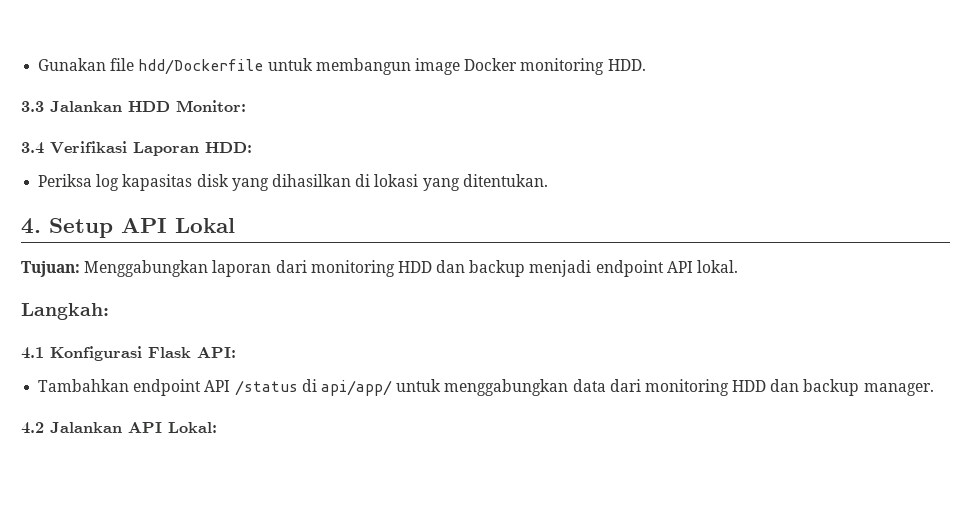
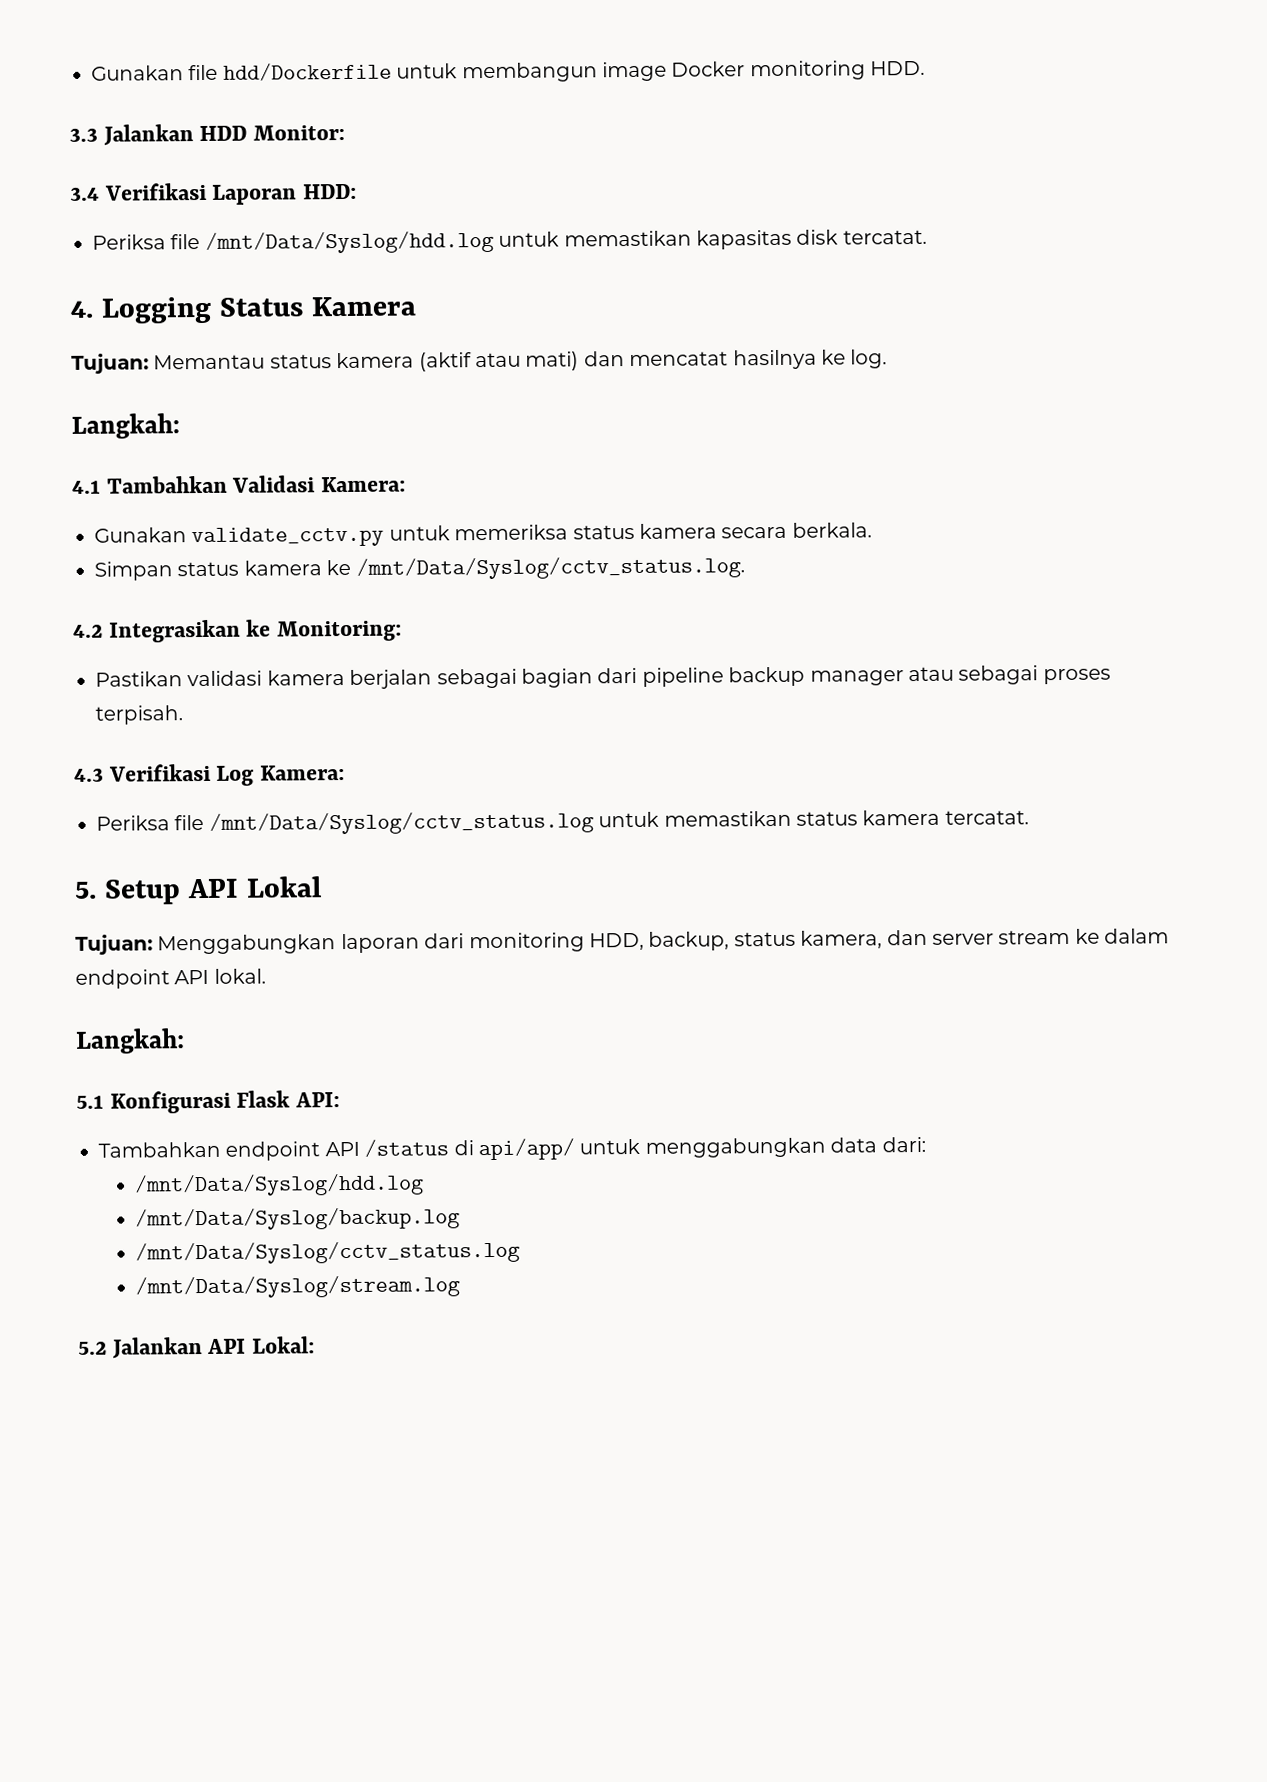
- Periksa log kapasitas disk yang dihasilkan di lokasi yang ditentukan.
- 4. Setup API Lokal
+ Periksa file /mnt/Data/Syslog/hdd.log untuk memastikan kapasitas disk tercatat.
+ 4. Logging Status Kamera
+ Tujuan: Memantau status kamera (aktif atau mati) dan mencatat hasilnya ke log.
+ Langkah:
+ 4.1 Tambahkan Validasi Kamera:
+ Gunakan validate_cctv.py untuk memeriksa status kamera secara berkala.
+ Simpan status kamera ke /mnt/Data/Syslog/cctv_status.log.
+ 4.2 Integrasikan ke Monitoring:
+ Pastikan validasi kamera berjalan sebagai bagian dari pipeline backup manager atau sebagai proses terpisah.
+ 4.3 Verifikasi Log Kamera:
+ Periksa file /mnt/Data/Syslog/cctv_status.log untuk memastikan status kamera tercatat.
+ 5. Setup API Lokal
- Tujuan: Menggabungkan laporan dari monitoring HDD dan backup menjadi endpoint API lokal.
+ Tujuan: Menggabungkan laporan dari monitoring HDD, backup, status kamera, dan server stream ke dalam endpoint API lokal.
- 4.1 Konfigurasi Flask API:
+ 5.1 Konfigurasi Flask API:
- Tambahkan endpoint API /status di api/app/ untuk menggabungkan data dari monitoring HDD dan backup manager.
- 4.2 Jalankan API Lokal:
+ Tambahkan endpoint API /status di api/app/ untuk menggabungkan data dari:
+ /mnt/Data/Syslog/hdd.log
+ /mnt/Data/Syslog/backup.log
+ /mnt/Data/Syslog/cctv_status.log
+ /mnt/Data/Syslog/stream.log
+ 5.2 Jalankan API Lokal:

